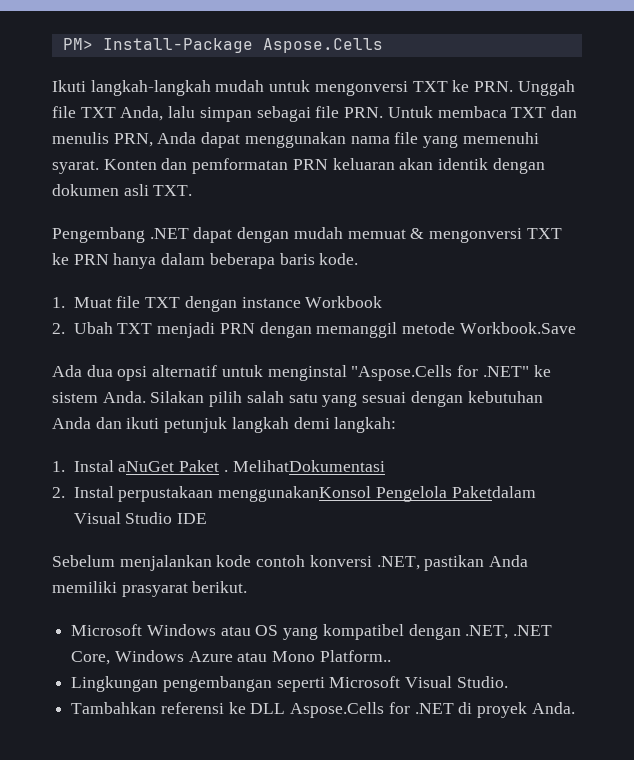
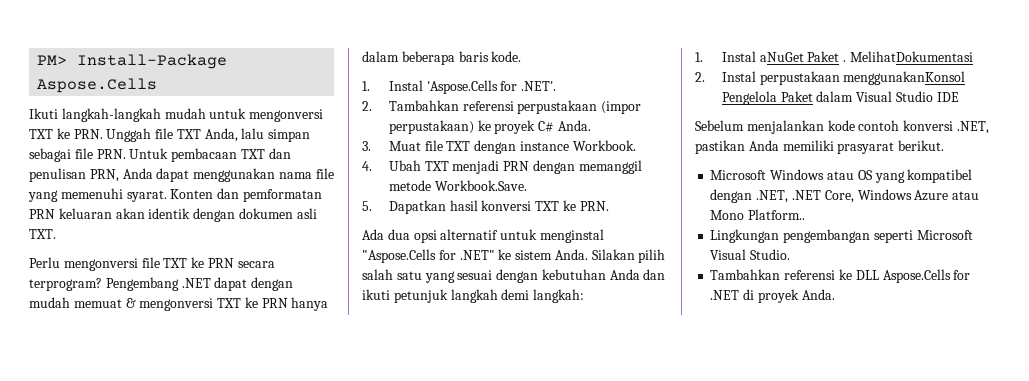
- Ikuti langkah-langkah mudah untuk mengonversi TXT ke PRN. Unggah file TXT Anda, lalu simpan sebagai file PRN. Untuk membaca TXT dan menulis PRN, Anda dapat menggunakan nama file yang memenuhi syarat.
+ Ikuti langkah-langkah mudah untuk mengonversi TXT ke PRN. Unggah file TXT Anda, lalu simpan sebagai file PRN. Untuk pembacaan TXT dan penulisan PRN, Anda dapat menggunakan nama file yang memenuhi syarat.
+ Perlu mengonversi file TXT ke PRN secara terprogram?
- 1. Muat file TXT dengan instance Workbook
- 2. Ubah TXT menjadi PRN dengan memanggil metode Workbook.Save
+ 1. Instal 'Aspose.Cells for .NET'.
+ 2. Tambahkan referensi perpustakaan (impor perpustakaan) ke proyek C# Anda.
+ 3. Muat file TXT dengan instance Workbook.
+ 4. Ubah TXT menjadi PRN dengan memanggil metode Workbook.Save.
+ 5. Dapatkan hasil konversi TXT ke PRN.
- 2. Instal perpustakaan menggunakanKonsol Pengelola Paketdalam Visual Studio IDE
+ 2. Instal perpustakaan menggunakanKonsol Pengelola Paket dalam Visual Studio IDE

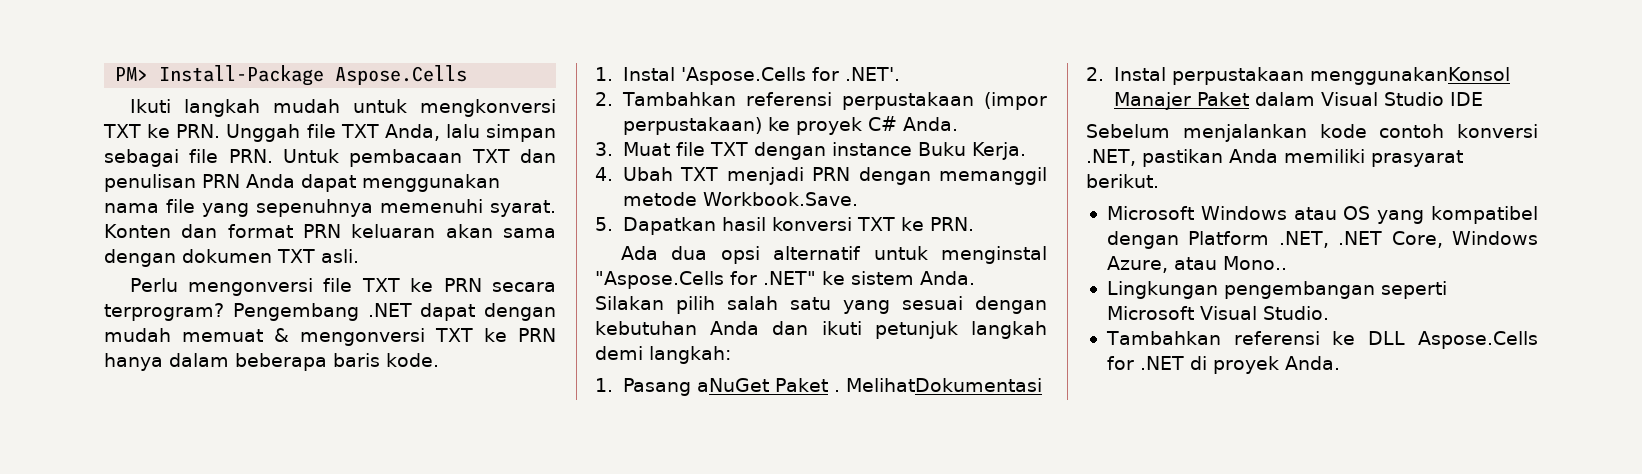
- Ikuti langkah-langkah mudah untuk mengonversi TXT ke PRN. Unggah file TXT Anda, lalu simpan sebagai file PRN. Untuk pembacaan TXT dan penulisan PRN, Anda dapat menggunakan nama file yang memenuhi syarat.
+ Ikuti langkah mudah untuk mengkonversi TXT ke PRN. Unggah file TXT Anda, lalu simpan sebagai file PRN. Untuk pembacaan TXT dan penulisan PRN Anda dapat menggunakan nama file yang sepenuhnya memenuhi syarat.
- Konten dan pemformatan PRN keluaran akan identik dengan dokumen asli TXT.
+ Konten dan format PRN keluaran akan sama dengan dokumen TXT asli.
- 3. Muat file TXT dengan instance Workbook.
+ 3. Muat file TXT dengan instance Buku Kerja.
- 1. Instal aNuGet Paket .
+ 1. Pasang aNuGet Paket .
- 2. Instal perpustakaan menggunakanKonsol Pengelola Paket dalam Visual Studio IDE
+ 2. Instal perpustakaan menggunakanKonsol Manajer Paket dalam Visual Studio IDE
- Microsoft Windows atau OS yang kompatibel dengan .NET, .NET Core, Windows Azure atau Mono Platform..
+ Microsoft Windows atau OS yang kompatibel dengan Platform .NET, .NET Core, Windows Azure, atau Mono..

